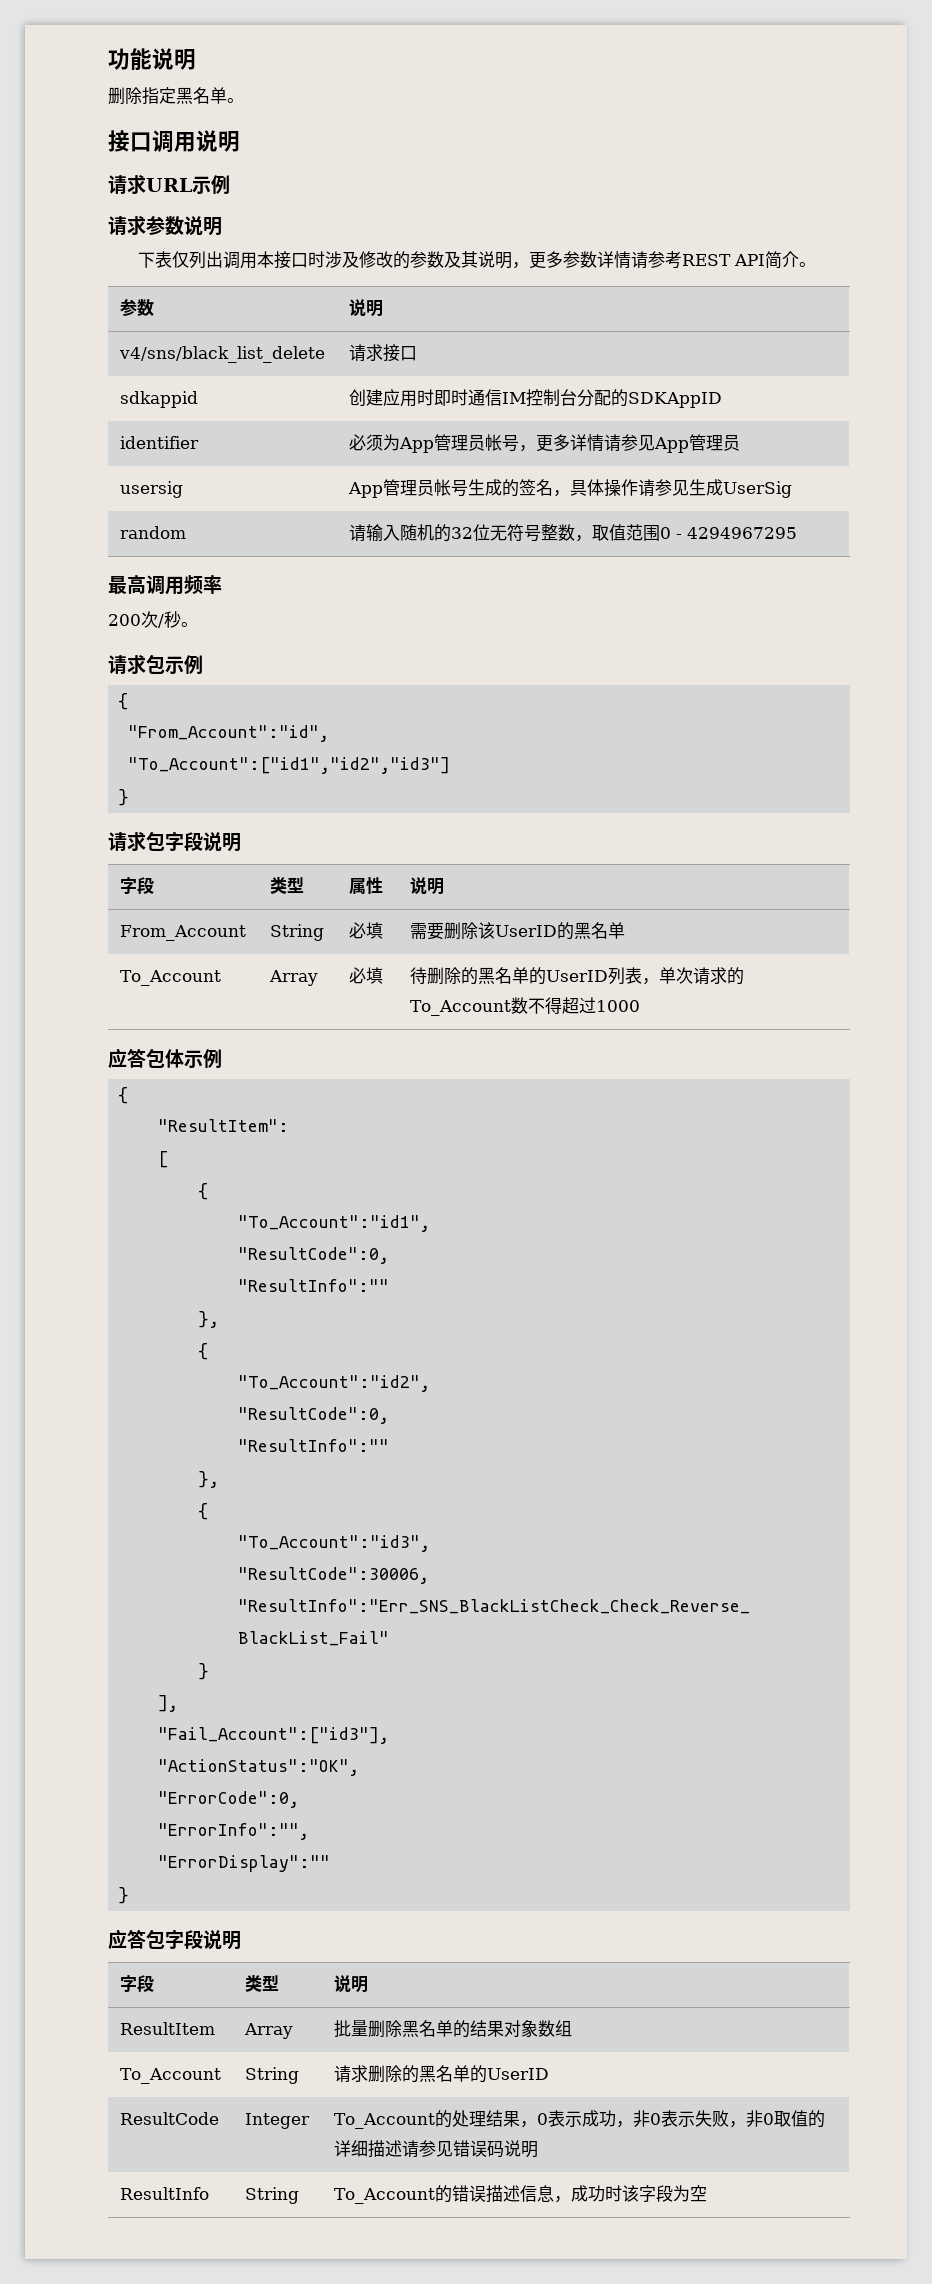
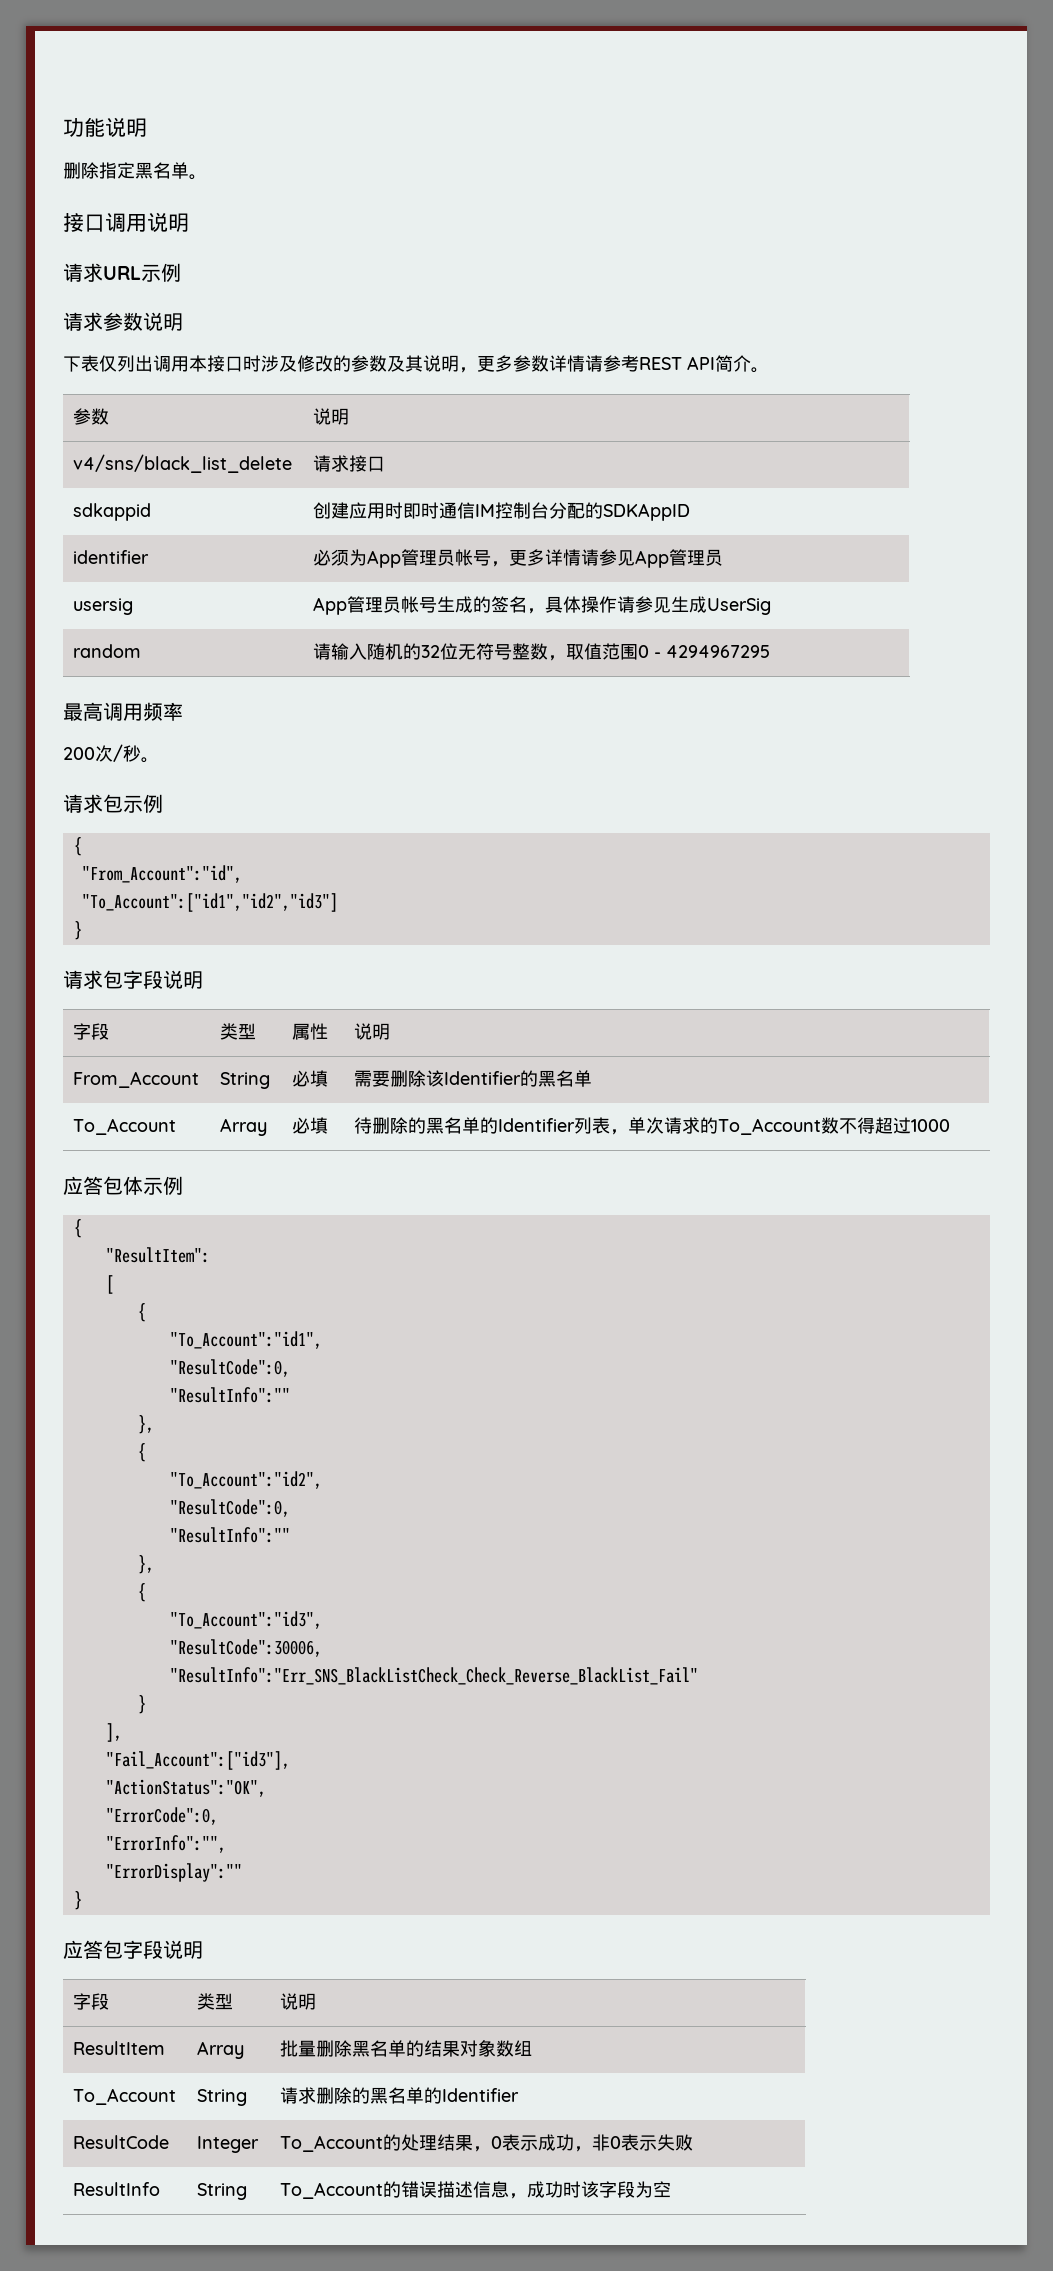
- From_Account | String | 必填 | 需要删除该UserID的黑名单
+ From_Account | String | 必填 | 需要删除该Identifier的黑名单
- To_Account | Array | 必填 | 待删除的黑名单的UserID列表，单次请求的To_Account数不得超过1000
+ To_Account | Array | 必填 | 待删除的黑名单的Identifier列表，单次请求的To_Account数不得超过1000
- To_Account | String | 请求删除的黑名单的UserID
+ To_Account | String | 请求删除的黑名单的Identifier
- ResultCode | Integer | To_Account的处理结果，0表示成功，非0表示失败，非0取值的详细描述请参见错误码说明
+ ResultCode | Integer | To_Account的处理结果，0表示成功，非0表示失败

